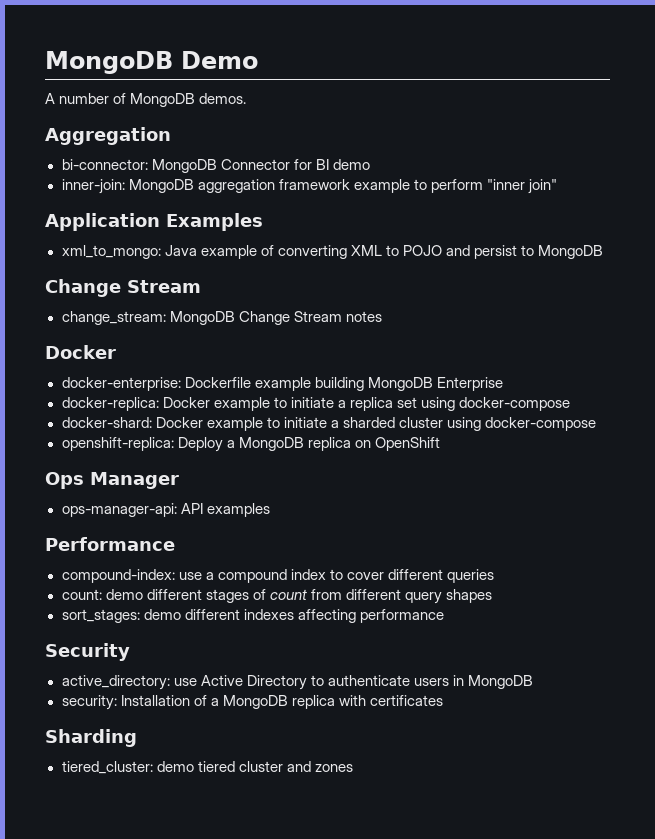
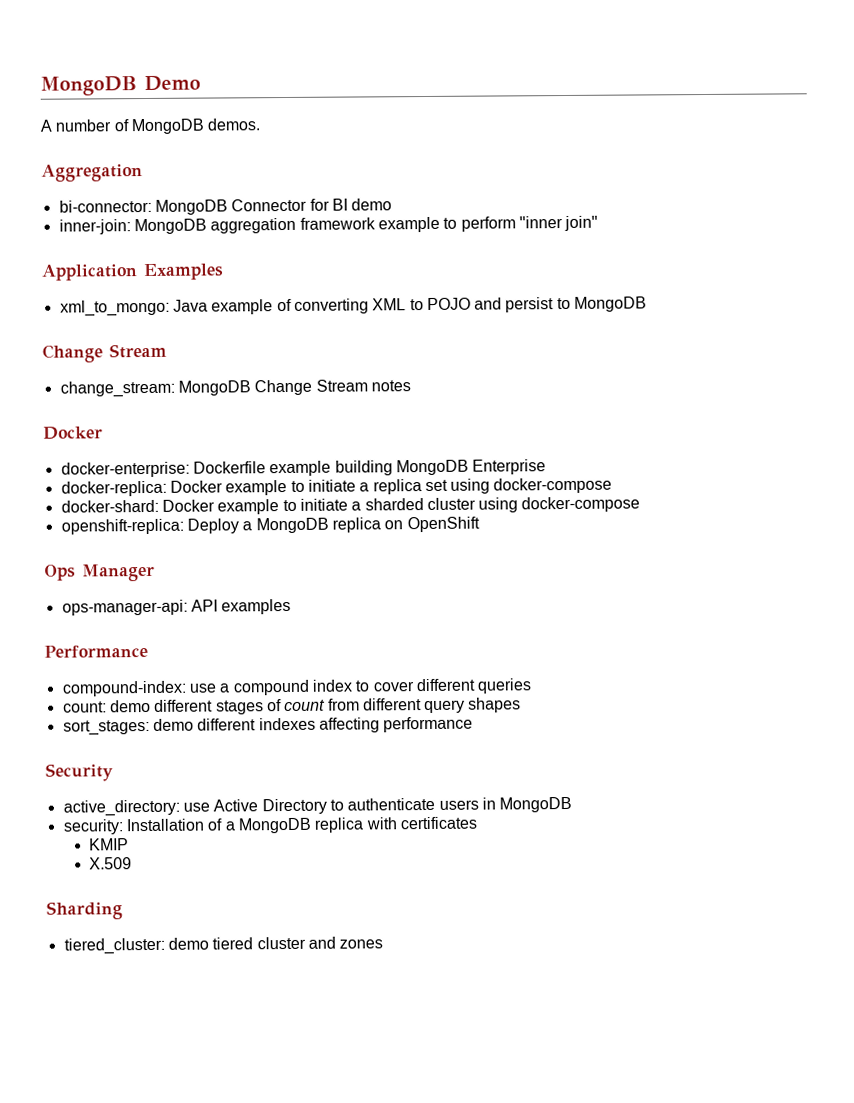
+ KMIP
+ X.509

